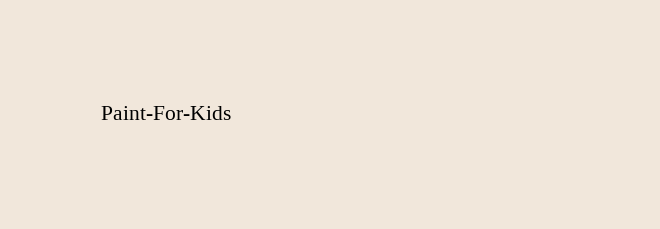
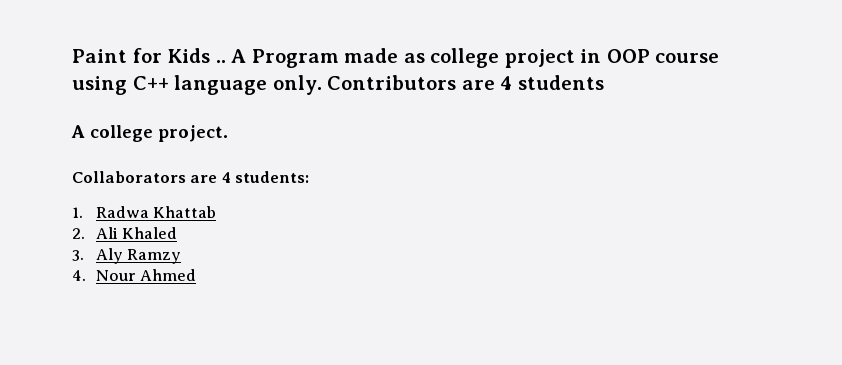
- Paint-For-Kids
+ Paint for Kids .. A Program made as college project in OOP course using C++ language only. Contributors are 4 students
+ A college project.
+ Collaborators are 4 students:
+ 1. Radwa Khattab
+ 2. Ali Khaled
+ 3. Aly Ramzy
+ 4. Nour Ahmed

